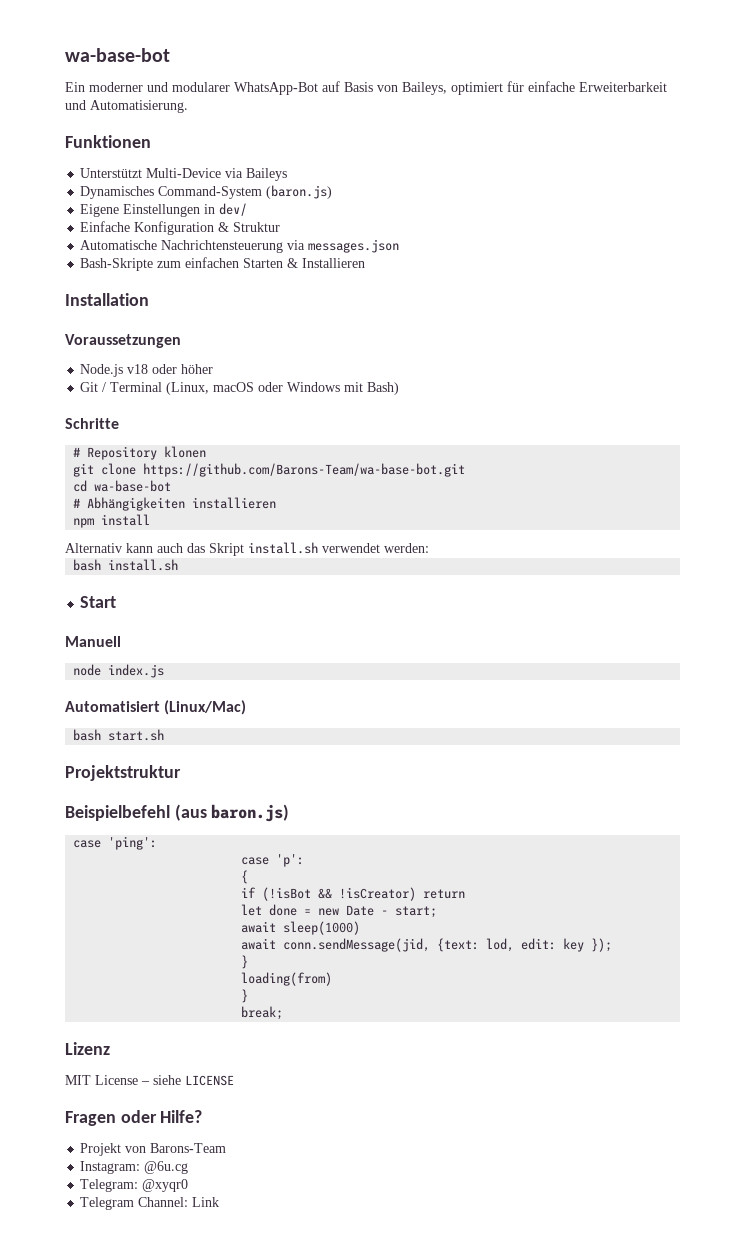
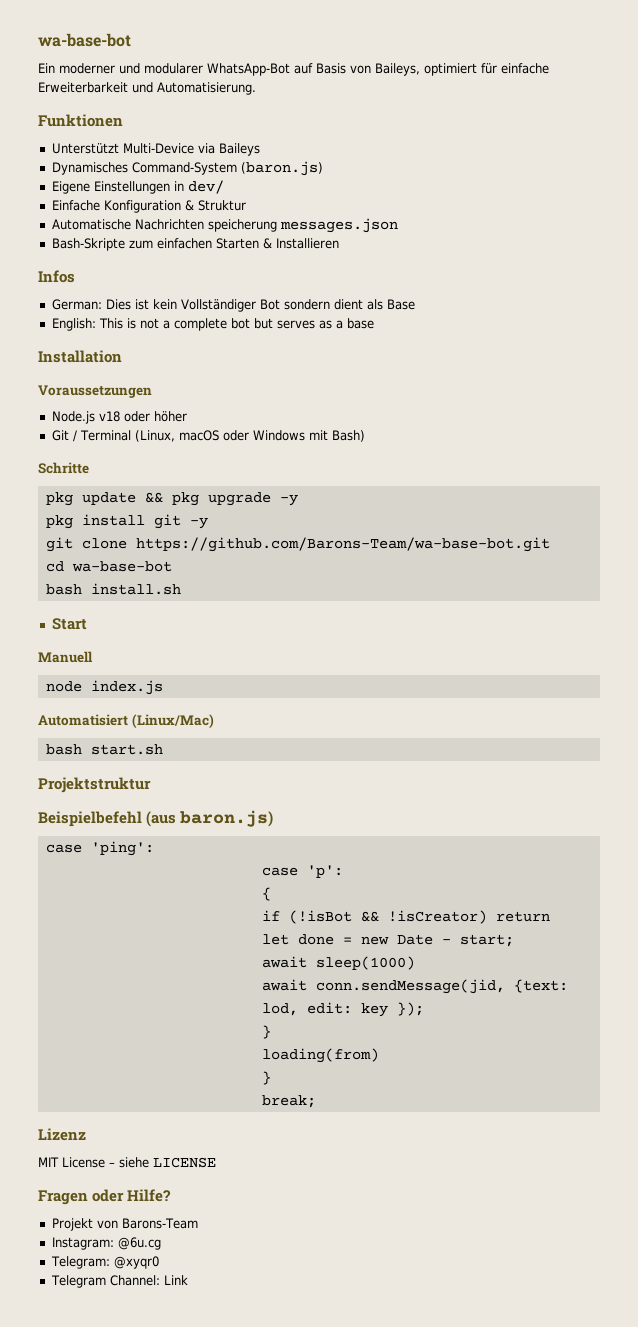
- Automatische Nachrichtensteuerung via messages.json
+ Automatische Nachrichten speicherung messages.json
+ Infos
+ German: Dies ist kein Vollständiger Bot sondern dient als Base
+ English: This is not a complete bot but serves as a base
- # Repository klonen
+ pkg update && pkg upgrade -y
+ pkg install git -y
- # Abhängigkeiten installieren
- npm install
- Alternativ kann auch das Skript install.sh verwendet werden:

